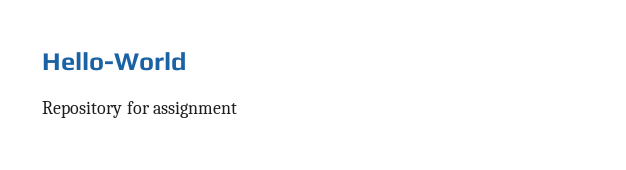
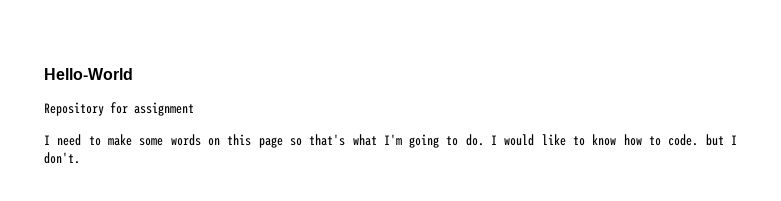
+ I need to make some words on this page so that's what I'm going to do. I would like to know how to code. but I don't.

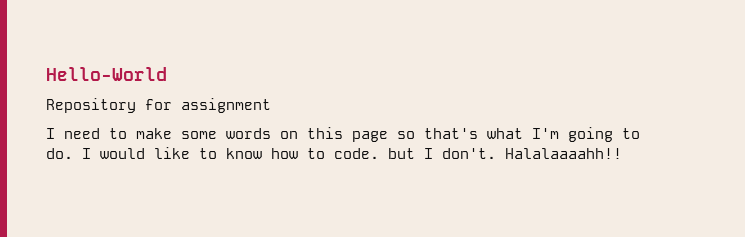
+ Halalaaaahh!!

